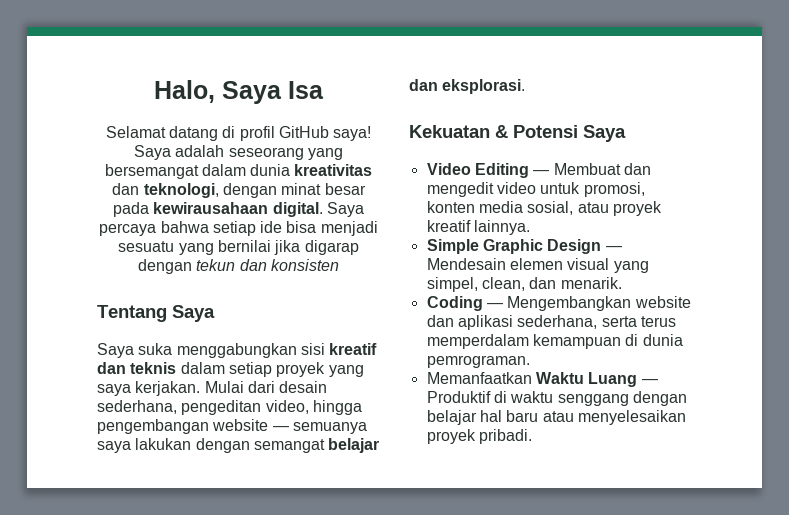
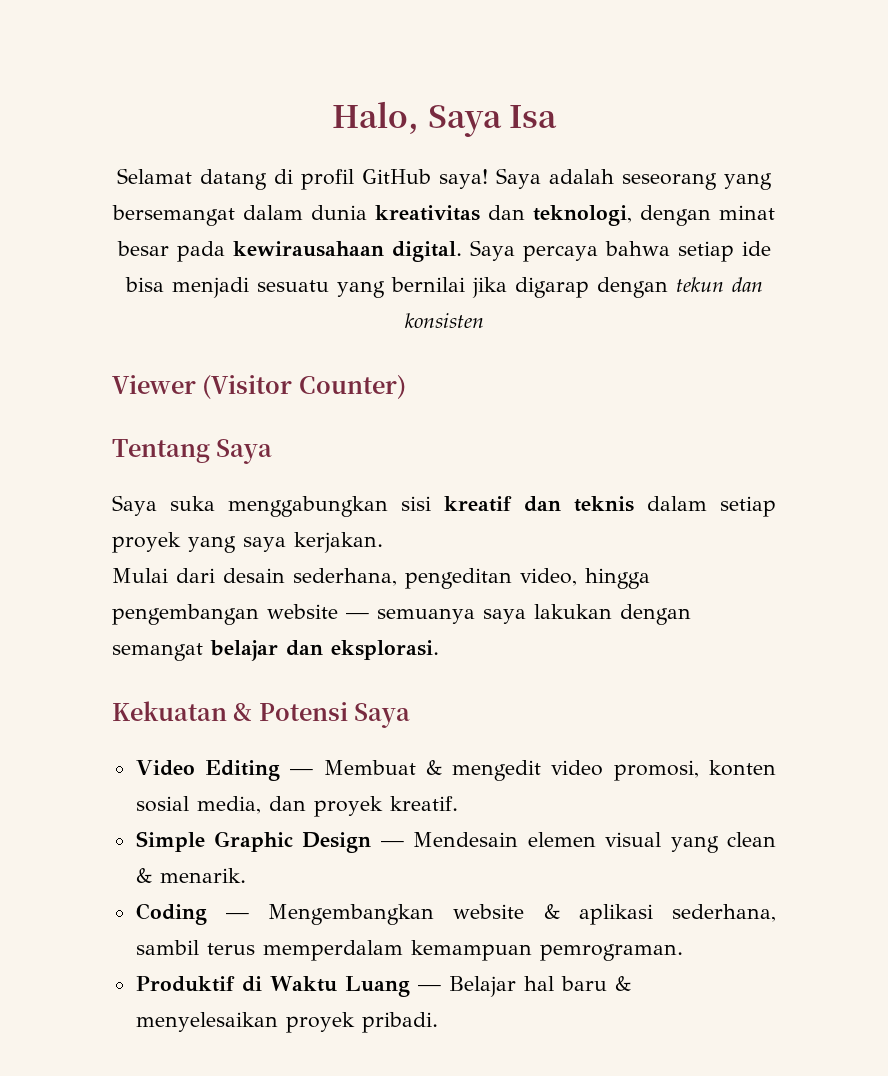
+ Viewer (Visitor Counter)
- Saya suka menggabungkan sisi kreatif dan teknis dalam setiap proyek yang saya kerjakan. Mulai dari desain sederhana, pengeditan video, hingga pengembangan website — semuanya saya lakukan dengan semangat belajar dan eksplorasi.
+ Saya suka menggabungkan sisi kreatif dan teknis dalam setiap proyek yang saya kerjakan.
+ Mulai dari desain sederhana, pengeditan video, hingga pengembangan website — semuanya saya lakukan dengan semangat belajar dan eksplorasi.
- Video Editing — Membuat dan mengedit video untuk promosi, konten media sosial, atau proyek kreatif lainnya.
+ Video Editing — Membuat & mengedit video promosi, konten sosial media, dan proyek kreatif.
- Simple Graphic Design — Mendesain elemen visual yang simpel, clean, dan menarik.
+ Simple Graphic Design — Mendesain elemen visual yang clean & menarik.
- Coding — Mengembangkan website dan aplikasi sederhana, serta terus memperdalam kemampuan di dunia pemrograman.
+ Coding — Mengembangkan website & aplikasi sederhana, sambil terus memperdalam kemampuan pemrograman.
- Memanfaatkan Waktu Luang — Produktif di waktu senggang dengan belajar hal baru atau menyelesaikan proyek pribadi.
+ Produktif di Waktu Luang — Belajar hal baru & menyelesaikan proyek pribadi.

